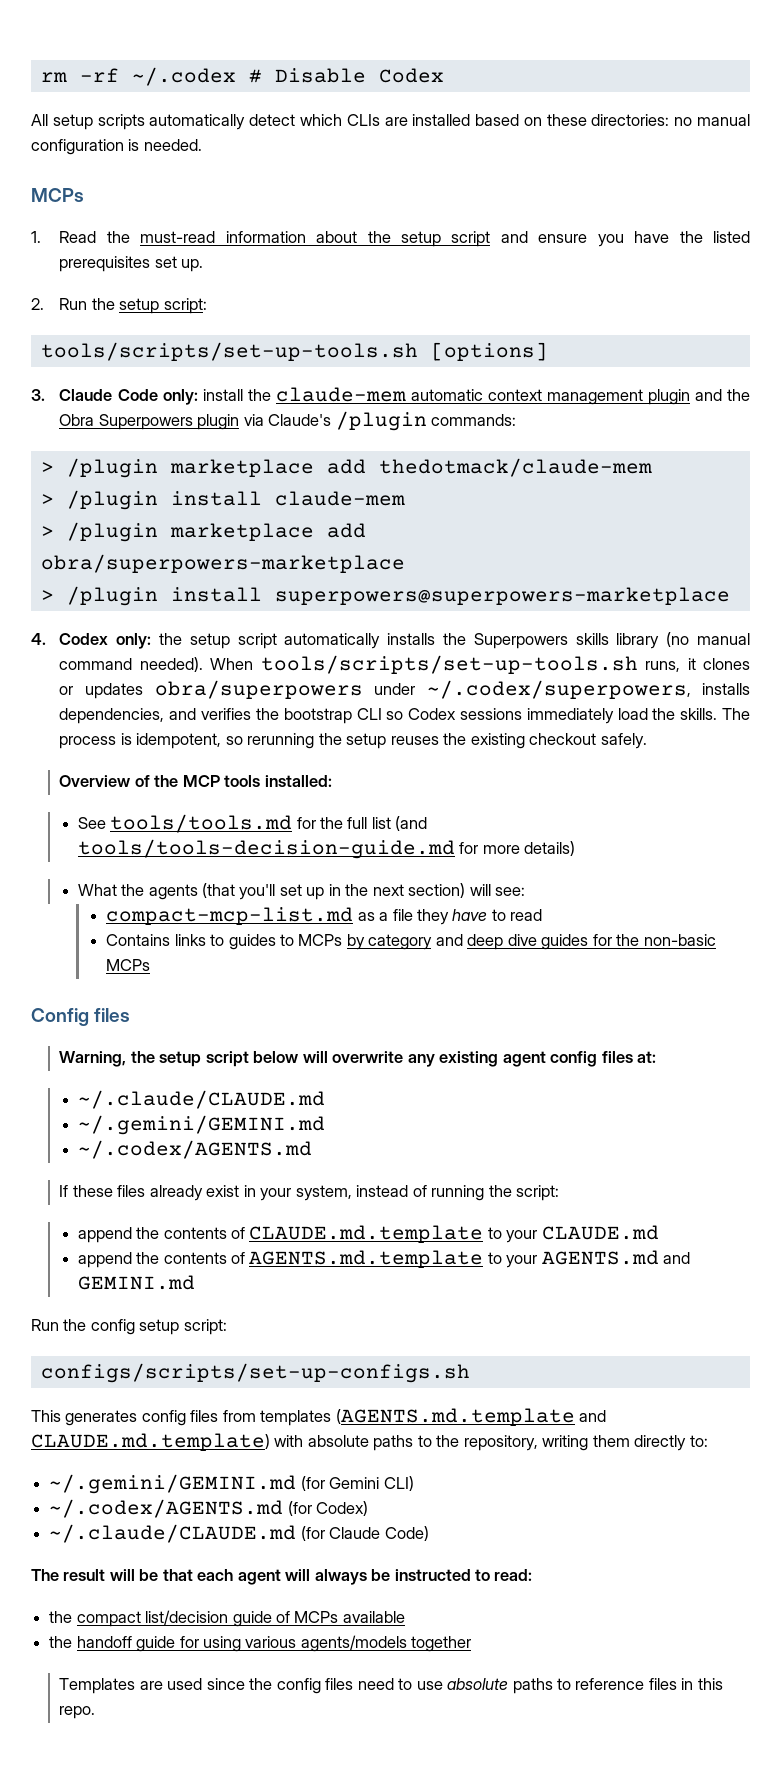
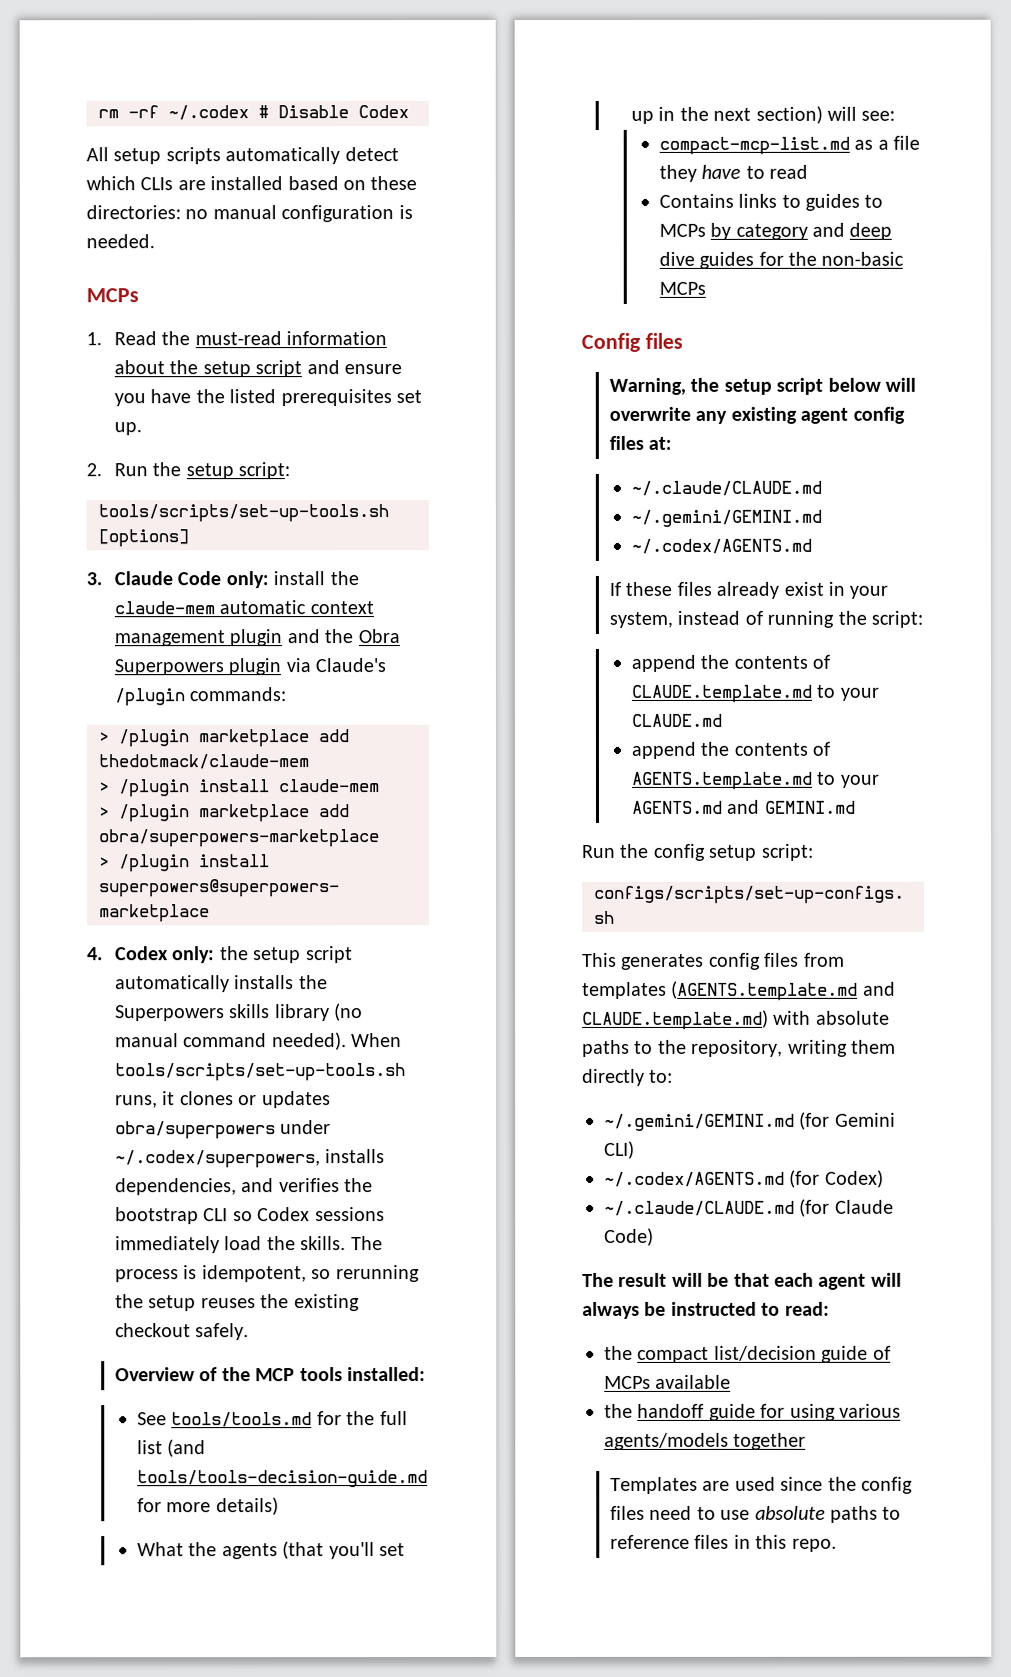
- append the contents of CLAUDE.md.template to your CLAUDE.md
+ append the contents of CLAUDE.template.md to your CLAUDE.md
- append the contents of AGENTS.md.template to your AGENTS.md and GEMINI.md
+ append the contents of AGENTS.template.md to your AGENTS.md and GEMINI.md
- This generates config files from templates (AGENTS.md.template and CLAUDE.md.template) with absolute paths to the repository, writing them directly to:
+ This generates config files from templates (AGENTS.template.md and CLAUDE.template.md) with absolute paths to the repository, writing them directly to:

